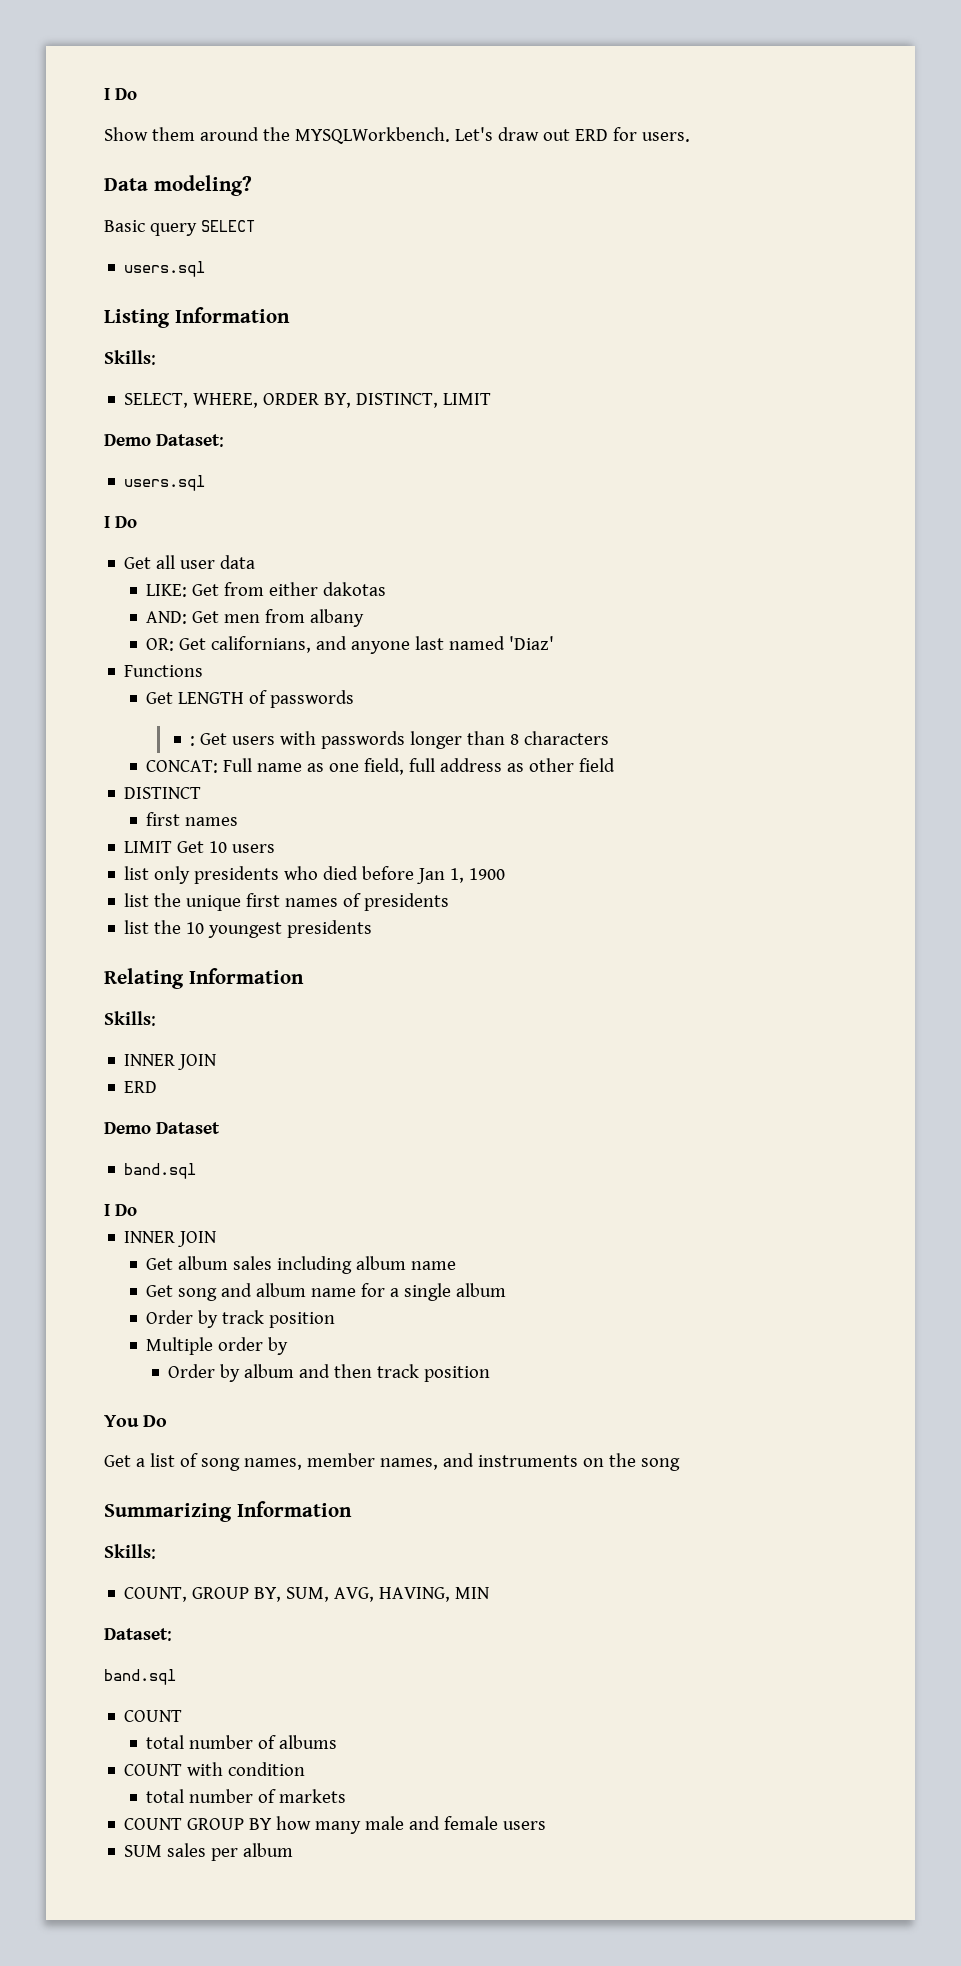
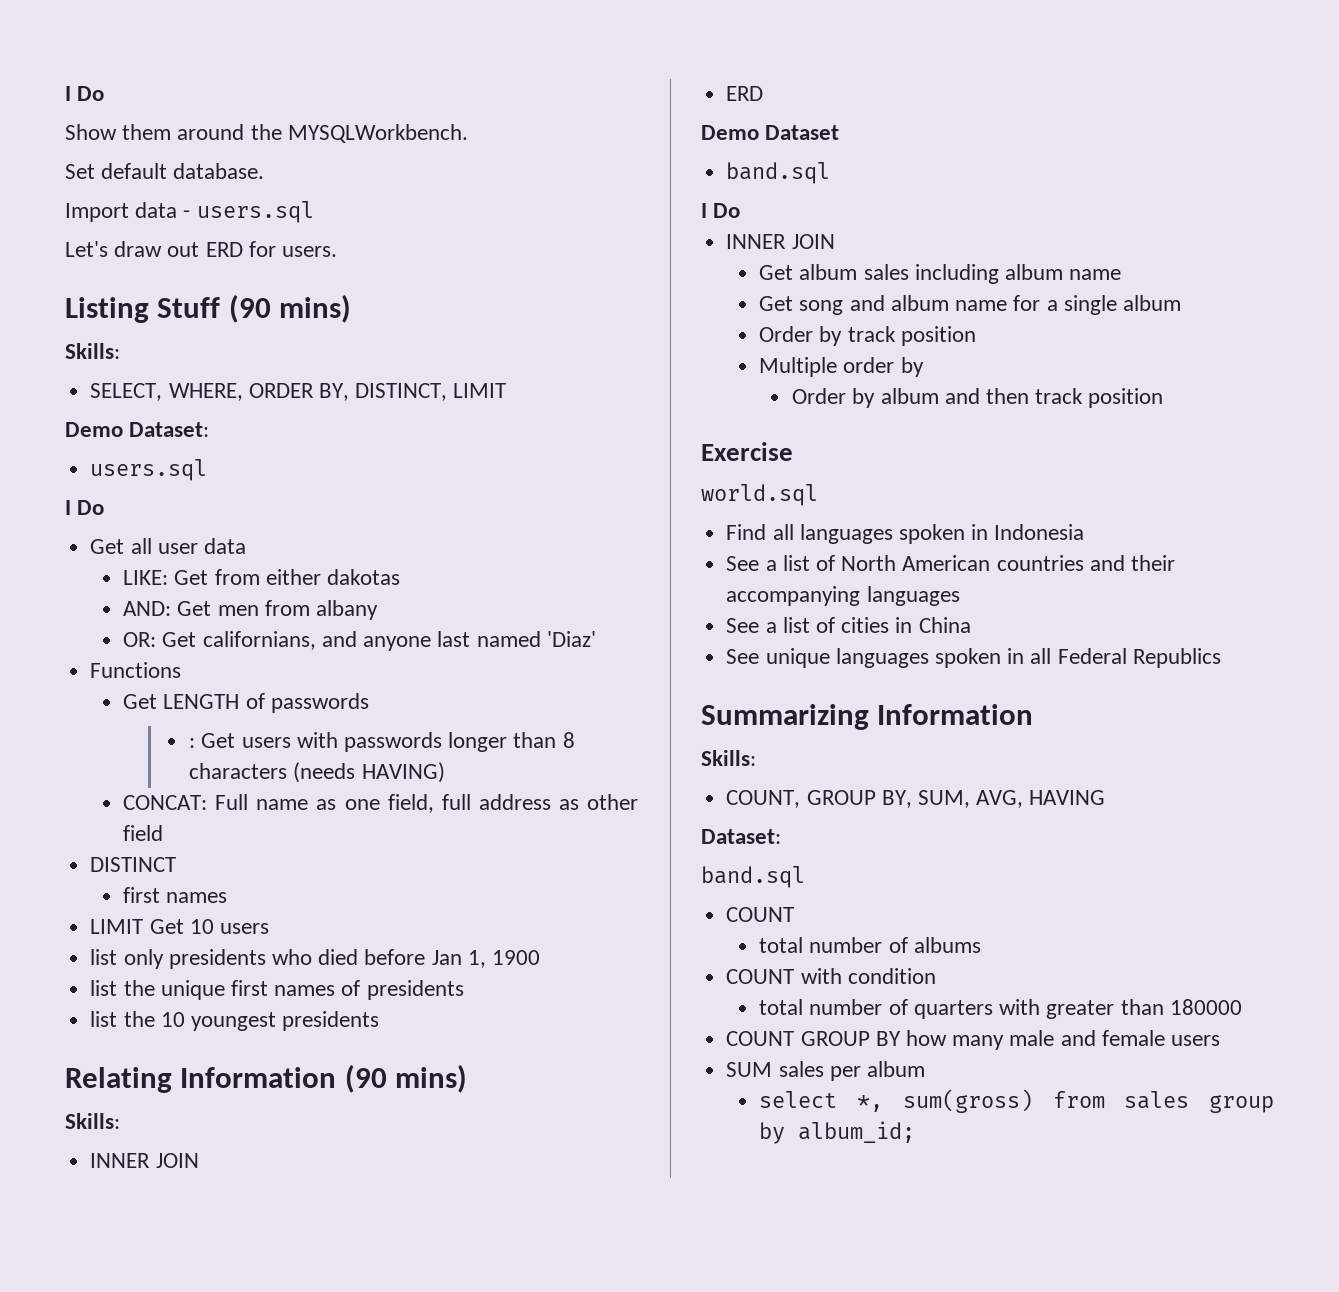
- Show them around the MYSQLWorkbench. Let's draw out ERD for users.
+ Show them around the MYSQLWorkbench.
+ Set default database.
+ Import data - users.sql
+ Let's draw out ERD for users.
- Data modeling?
- Basic query SELECT
- users.sql
- Listing Information
+ Listing Stuff (90 mins)
- : Get users with passwords longer than 8 characters
+ : Get users with passwords longer than 8 characters (needs HAVING)
- Relating Information
+ Relating Information (90 mins)
- You Do
- Get a list of song names, member names, and instruments on the song
+ Exercise
+ world.sql
+ Find all languages spoken in Indonesia
+ See a list of North American countries and their accompanying languages
+ See a list of cities in China
+ See unique languages spoken in all Federal Republics
- COUNT, GROUP BY, SUM, AVG, HAVING, MIN
+ COUNT, GROUP BY, SUM, AVG, HAVING
- total number of markets
+ total number of quarters with greater than 180000
+ select *, sum(gross) from sales group by album_id;

